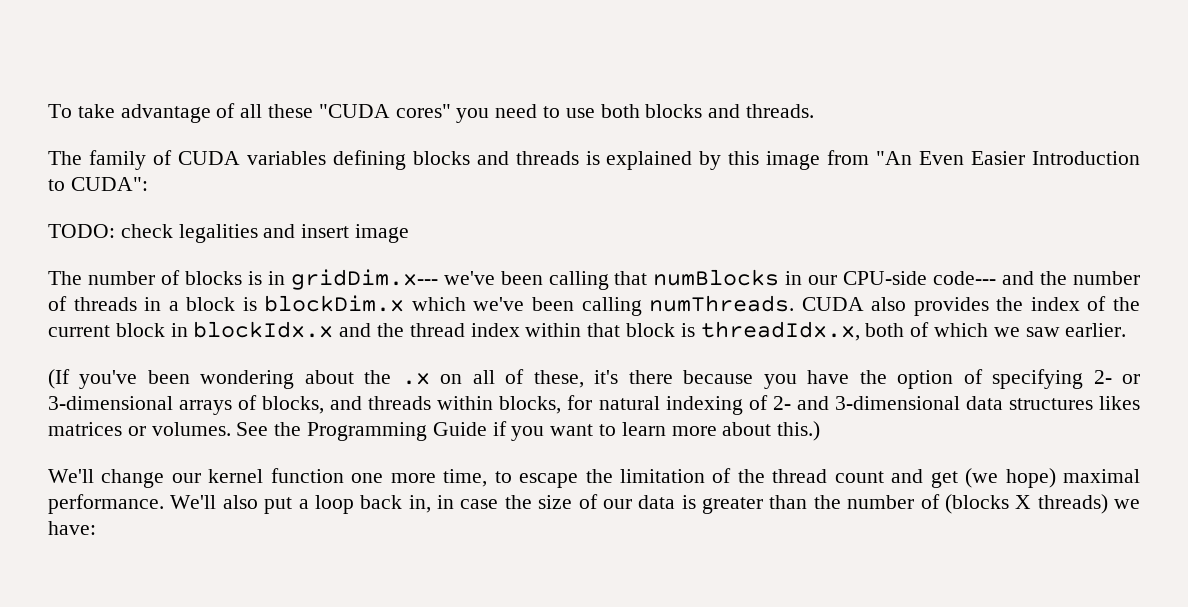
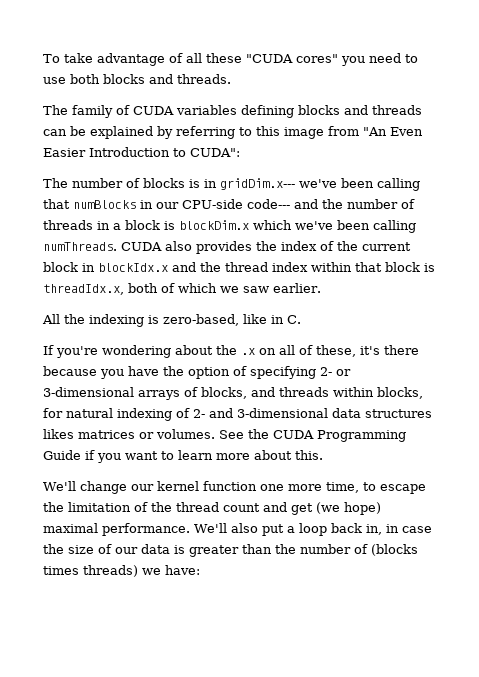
- The family of CUDA variables defining blocks and threads is explained by this image from "An Even Easier Introduction to CUDA":
+ The family of CUDA variables defining blocks and threads can be explained by referring to this image from "An Even Easier Introduction to CUDA":
- TODO: check legalities and insert image
- (If you've been wondering about the .x on all of these, it's there because you have the option of specifying 2- or 3-dimensional arrays of blocks, and threads within blocks, for natural indexing of 2- and 3-dimensional data structures likes matrices or volumes.
+ All the indexing is zero-based, like in C.
+ If you're wondering about the .x on all of these, it's there because you have the option of specifying 2- or 3-dimensional arrays of blocks, and threads within blocks, for natural indexing of 2- and 3-dimensional data structures likes matrices or volumes.
- See the Programming Guide if you want to learn more about this.)
+ See the CUDA Programming Guide if you want to learn more about this.
- We'll also put a loop back in, in case the size of our data is greater than the number of (blocks X threads) we have:
+ We'll also put a loop back in, in case the size of our data is greater than the number of (blocks times threads) we have:

